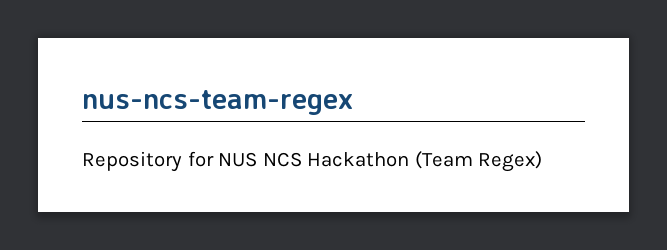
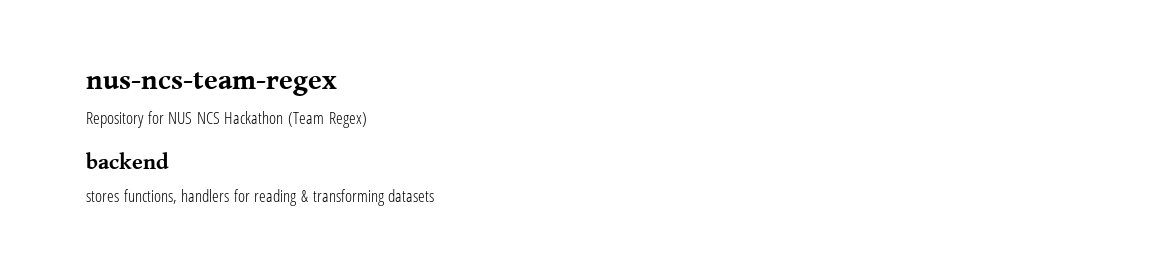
+ backend
+ stores functions, handlers for reading & transforming datasets

